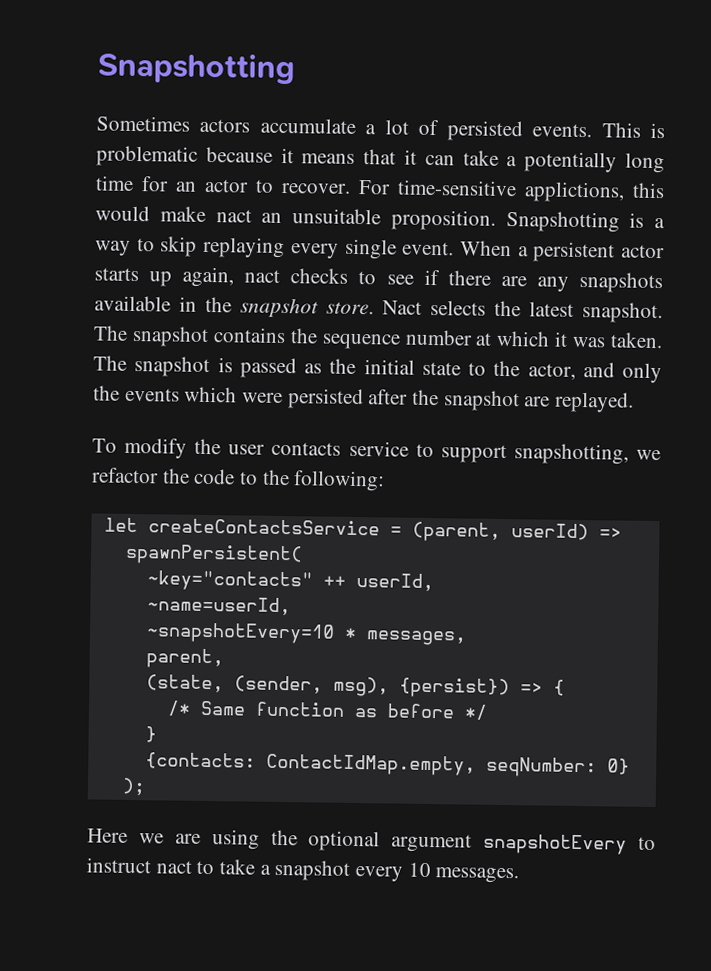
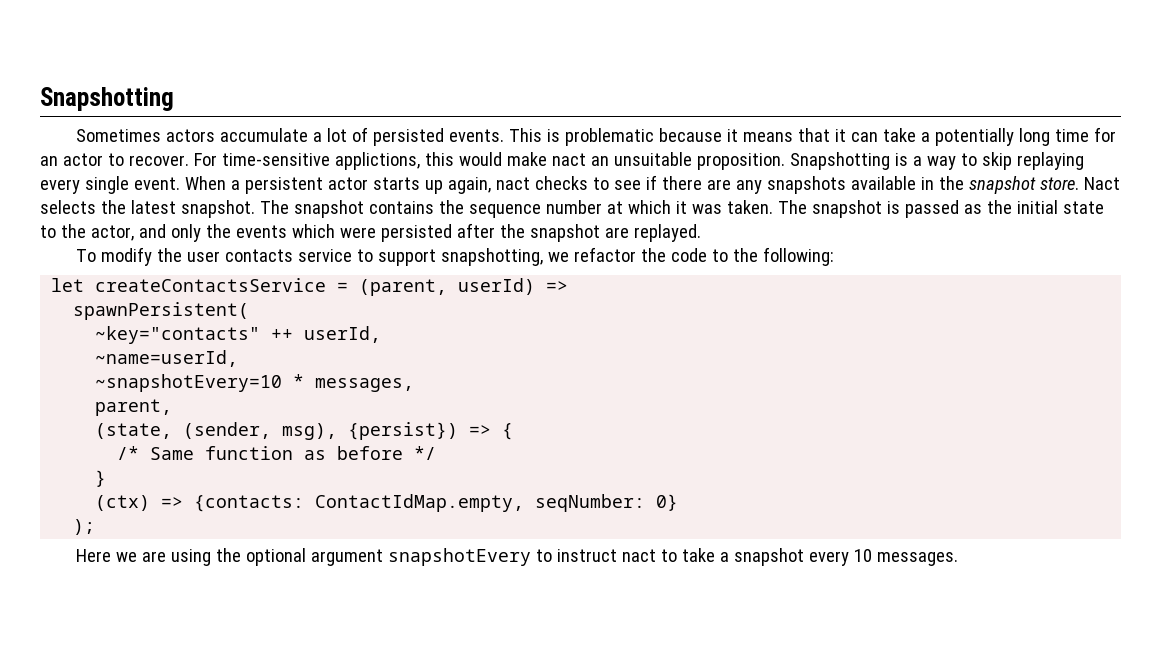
- {contacts: ContactIdMap.empty, seqNumber: 0}
+ (ctx) => {contacts: ContactIdMap.empty, seqNumber: 0}

